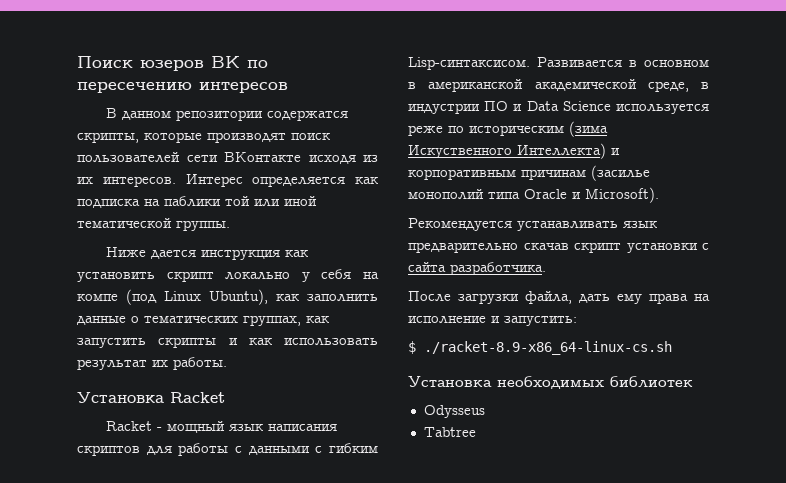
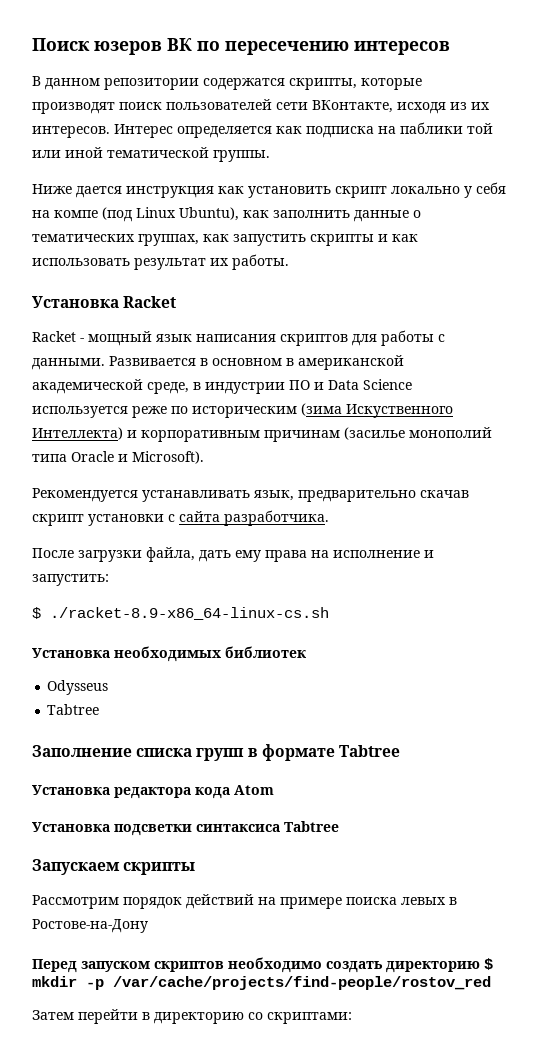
- В данном репозитории содержатся скрипты, которые производят поиск пользователей сети ВКонтакте исходя из их интересов.
+ В данном репозитории содержатся скрипты, которые производят поиск пользователей сети ВКонтакте, исходя из их интересов.
- Racket - мощный язык написания скриптов для работы с данными с гибким Lisp-синтаксисом.
+ Racket - мощный язык написания скриптов для работы с данными.
- Рекомендуется устанавливать язык предварительно скачав скрипт установки с сайта разработчика.
+ Рекомендуется устанавливать язык, предварительно скачав скрипт установки с сайта разработчика.
+ Заполнение списка групп в формате Tabtree
+ Установка редактора кода Atom
+ Установка подсветки синтаксиса Tabtree
+ Запускаем скрипты
+ Рассмотрим порядок действий на примере поиска левых в Ростове-на-Дону
+ Перед запуском скриптов необходимо создать директорию $ mkdir -p /var/cache/projects/find-people/rostov_red
+ Затем перейти в директорию со скриптами:

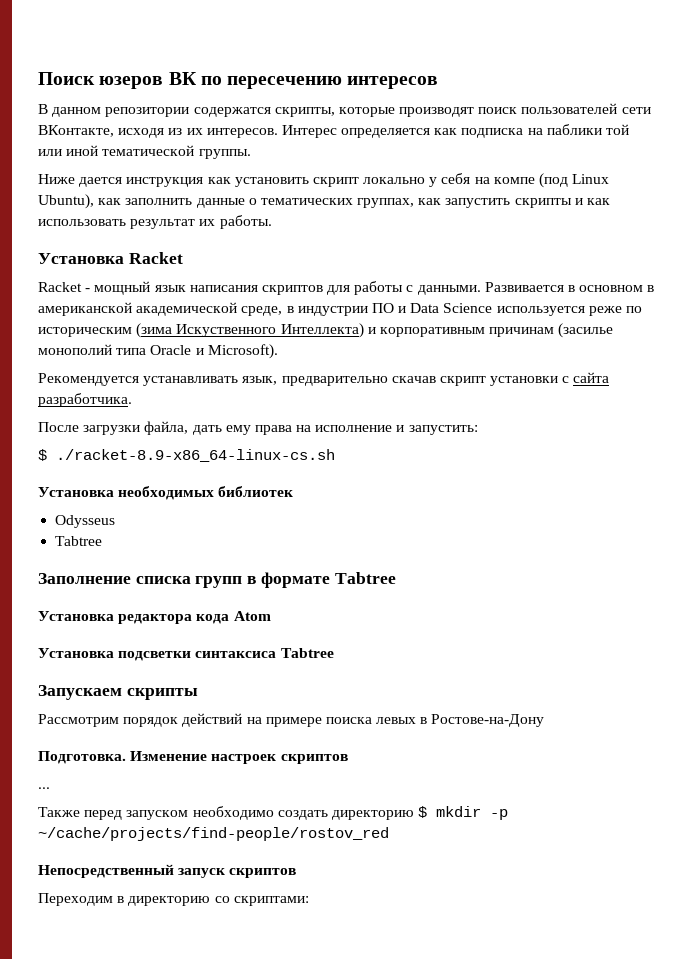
- Перед запуском скриптов необходимо создать директорию $ mkdir -p /var/cache/projects/find-people/rostov_red
- Затем перейти в директорию со скриптами:
+ Подготовка. Изменение настроек скриптов
+ ...
+ Также перед запуском необходимо создать директорию $ mkdir -p ~/cache/projects/find-people/rostov_red
+ Непосредственный запуск скриптов
+ Переходим в директорию со скриптами:

